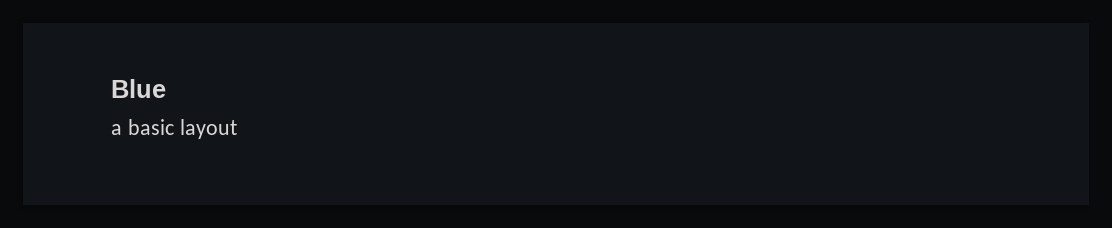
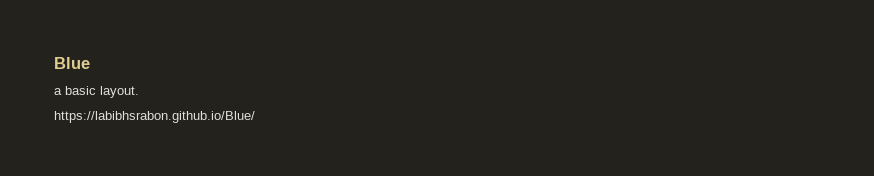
- a basic layout
+ a basic layout.
+ https://labibhsrabon.github.io/Blue/

